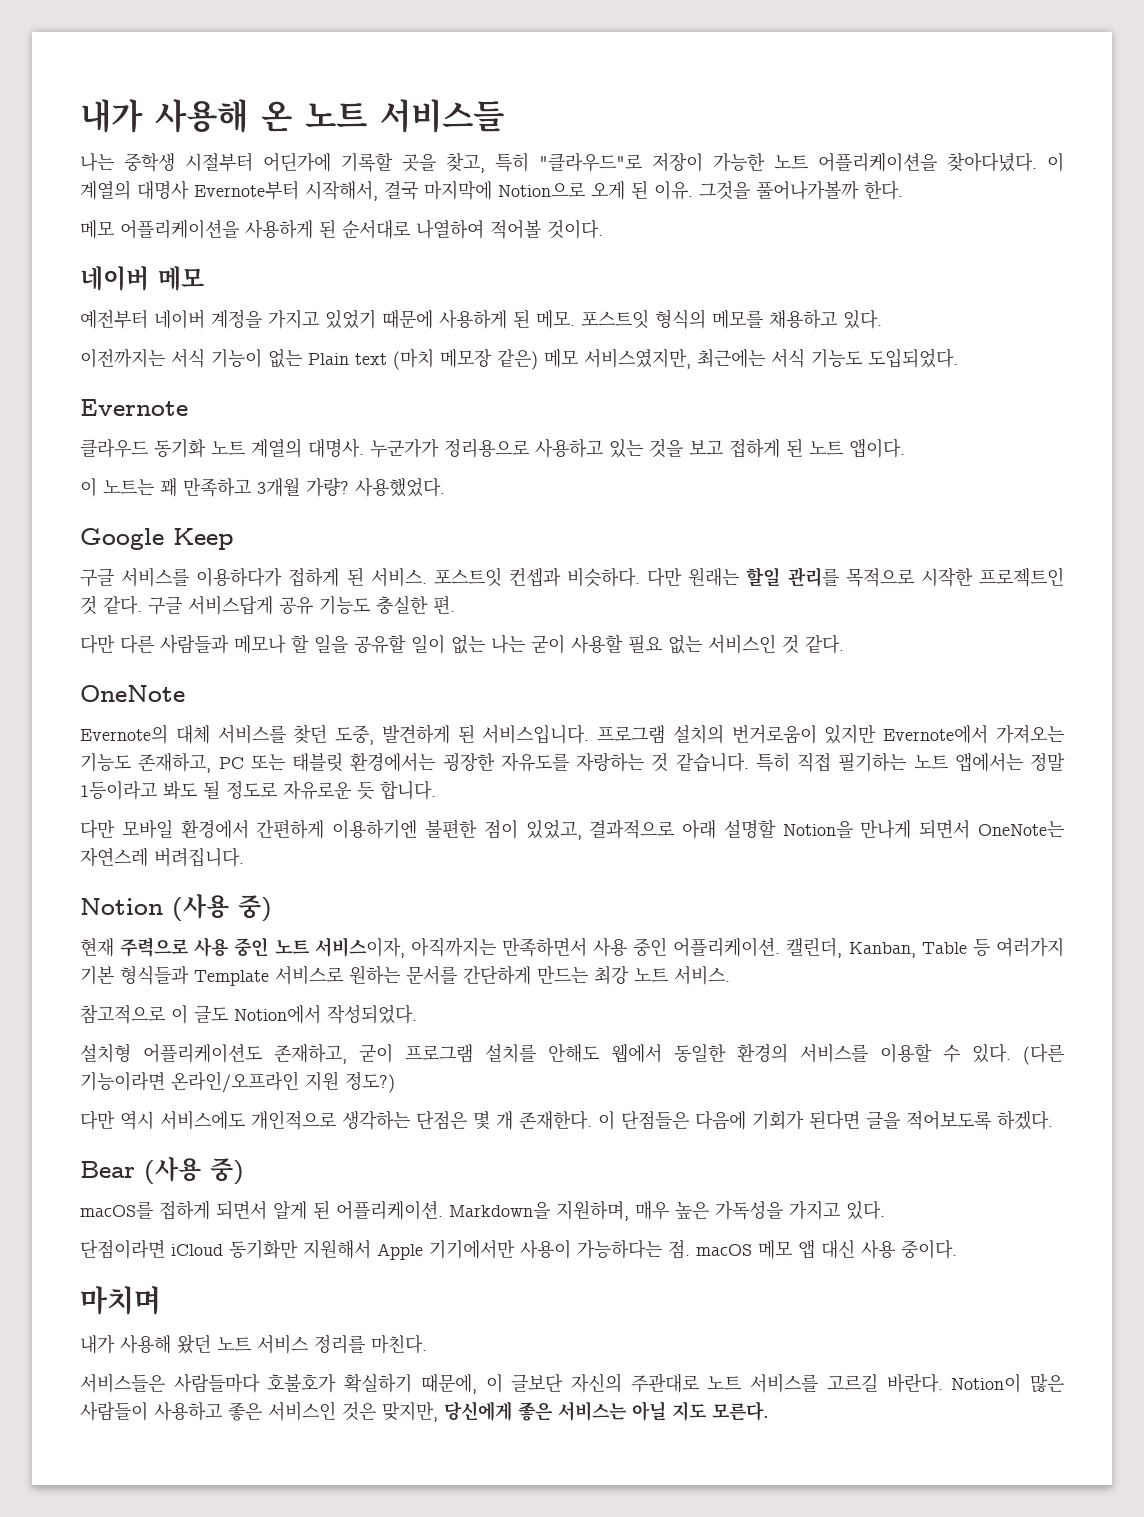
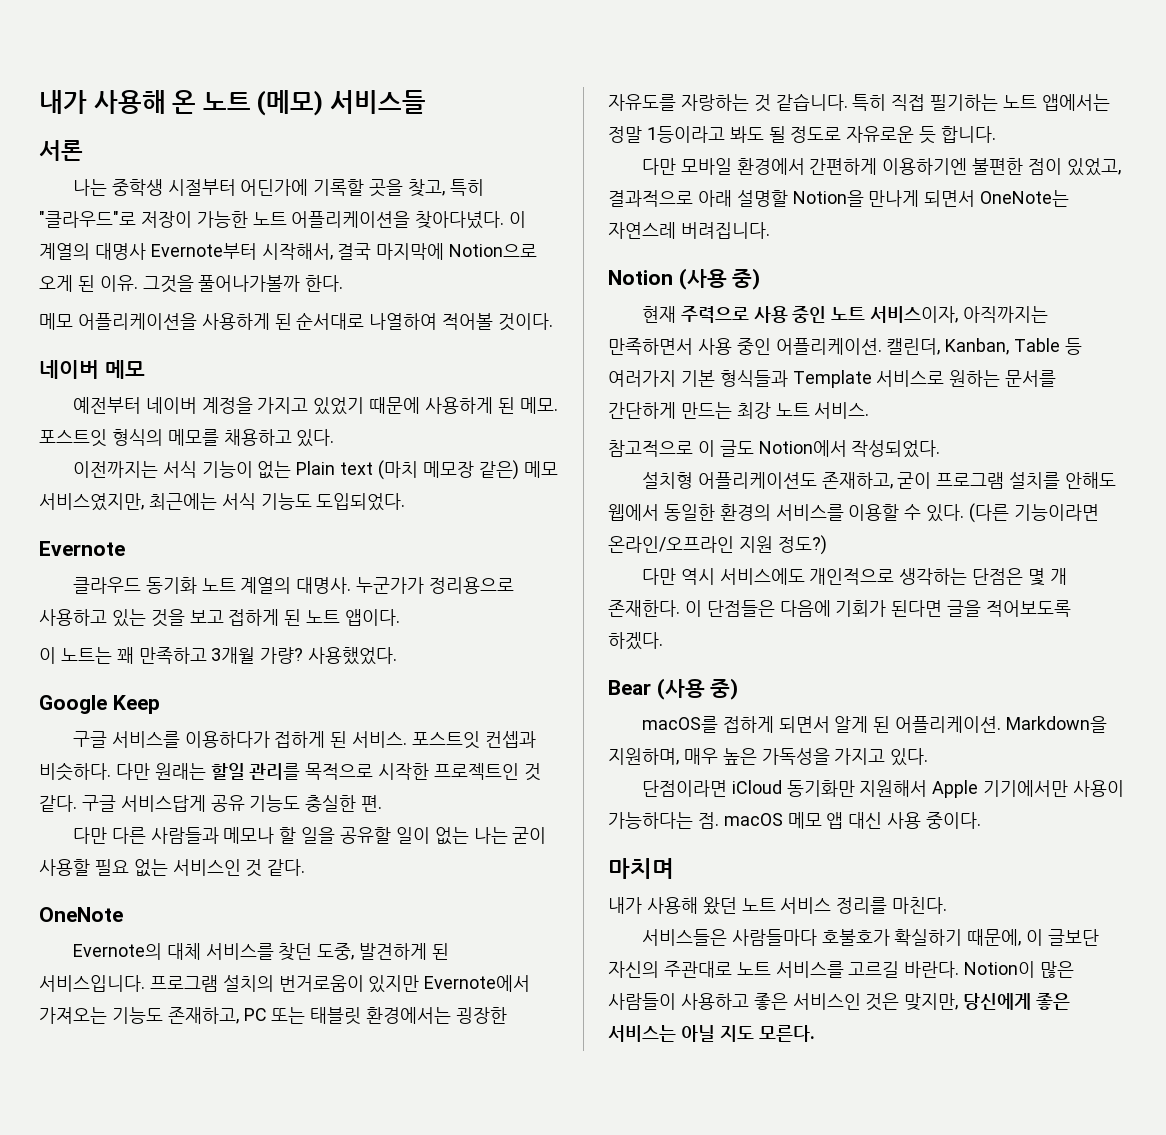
- 내가 사용해 온 노트 서비스들
+ 내가 사용해 온 노트 (메모) 서비스들
+ 서론

